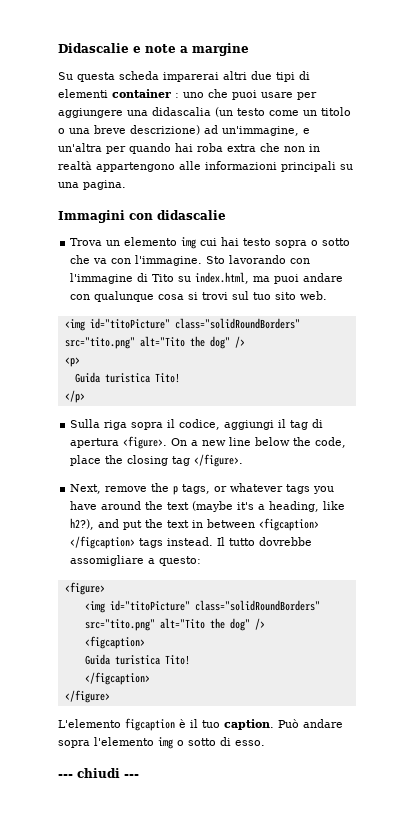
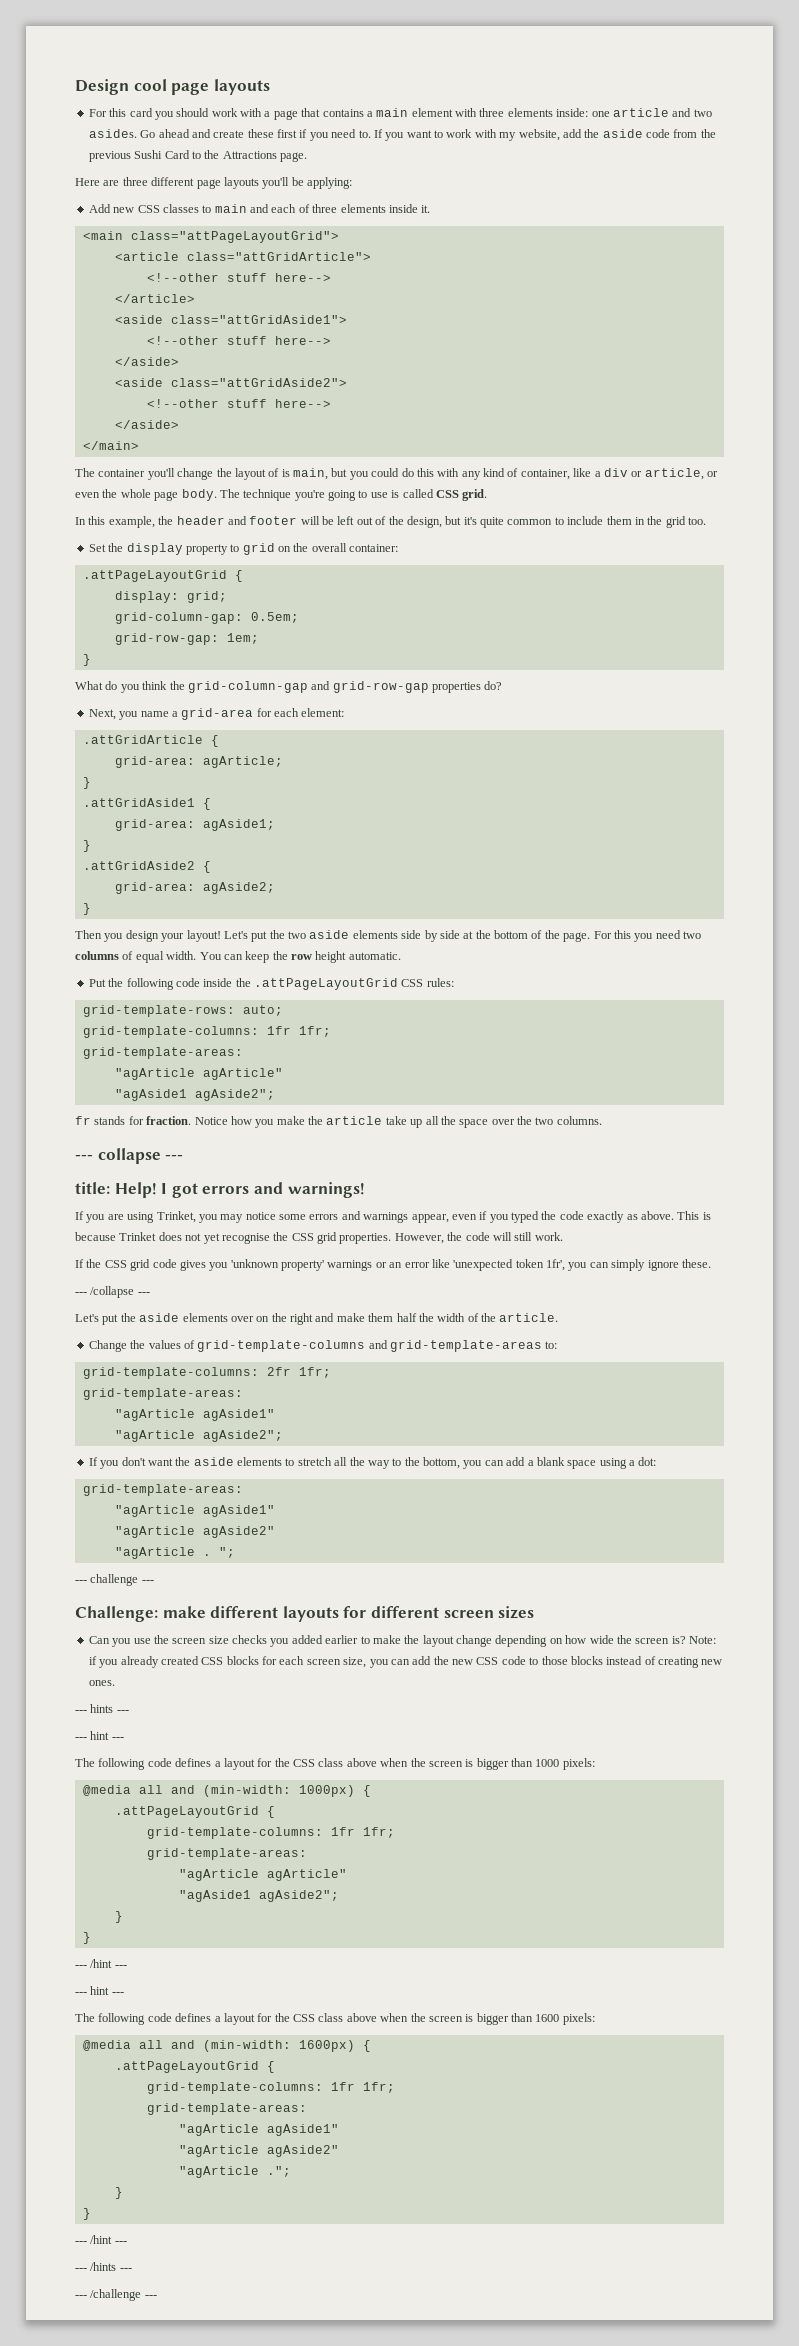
- Didascalie e note a margine
- Su questa scheda imparerai altri due tipi di elementi container : uno che puoi usare per aggiungere una didascalia (un testo come un titolo o una breve descrizione) ad un'immagine, e un'altra per quando hai roba extra che non in realtà appartengono alle informazioni principali su una pagina.
- Immagini con didascalie
- Trova un elemento img cui hai testo sopra o sotto che va con l'immagine. Sto lavorando con l'immagine di Tito su index.html, ma puoi andare con qualunque cosa si trovi sul tuo sito web.
- <img id="titoPicture" class="solidRoundBorders" src="tito.png" alt="Tito the dog" />
- <p>
- Guida turistica Tito!
- </p>
- Sulla riga sopra il codice, aggiungi il tag di apertura <figure>. On a new line below the code, place the closing tag </figure>.
- Next, remove the p tags, or whatever tags you have around the text (maybe it's a heading, like h2?), and put the text in between <figcaption> </figcaption> tags instead. Il tutto dovrebbe assomigliare a questo:
- <figure>
- <img id="titoPicture" class="solidRoundBorders" src="tito.png" alt="Tito the dog" />
- <figcaption>
- Guida turistica Tito!
- </figcaption>
- </figure>
- L'elemento figcaption è il tuo caption. Può andare sopra l'elemento img o sotto di esso.
- --- chiudi ---
+ Design cool page layouts
+ For this card you should work with a page that contains a main element with three elements inside: one article and two asides. Go ahead and create these first if you need to. If you want to work with my website, add the aside code from the previous Sushi Card to the Attractions page.
+ Here are three different page layouts you'll be applying:
+ Add new CSS classes to main and each of three elements inside it.
+ <main class="attPageLayoutGrid">
+ <article class="attGridArticle">
+ <!--other stuff here-->
+ </article>
+ <aside class="attGridAside1">
+ <!--other stuff here-->
+ </aside>
+ <aside class="attGridAside2">
+ <!--other stuff here-->
+ </aside>
+ </main>
+ The container you'll change the layout of is main, but you could do this with any kind of container, like a div or article, or even the whole page body. The technique you're going to use is called CSS grid.
+ In this example, the header and footer will be left out of the design, but it's quite common to include them in the grid too.
+ Set the display property to grid on the overall container:
+ .attPageLayoutGrid {
+ display: grid;
+ grid-column-gap: 0.5em;
+ grid-row-gap: 1em;
+ }
+ What do you think the grid-column-gap and grid-row-gap properties do?
+ Next, you name a grid-area for each element:
+ .attGridArticle {
+ grid-area: agArticle;
+ }
+ .attGridAside1 {
+ grid-area: agAside1;
+ }
+ .attGridAside2 {
+ grid-area: agAside2;
+ }
+ Then you design your layout! Let's put the two aside elements side by side at the bottom of the page. For this you need two columns of equal width. You can keep the row height automatic.
+ Put the following code inside the .attPageLayoutGrid CSS rules:
+ grid-template-rows: auto;
+ grid-template-columns: 1fr 1fr;
+ grid-template-areas:
+ "agArticle agArticle"
+ "agAside1 agAside2";
+ fr stands for fraction. Notice how you make the article take up all the space over the two columns.
+ --- collapse ---
+ title: Help! I got errors and warnings!
+ If you are using Trinket, you may notice some errors and warnings appear, even if you typed the code exactly as above. This is because Trinket does not yet recognise the CSS grid properties. However, the code will still work.
+ If the CSS grid code gives you 'unknown property' warnings or an error like 'unexpected token 1fr', you can simply ignore these.
+ --- /collapse ---
+ Let's put the aside elements over on the right and make them half the width of the article.
+ Change the values of grid-template-columns and grid-template-areas to:
+ grid-template-columns: 2fr 1fr;
+ grid-template-areas:
+ "agArticle agAside1"
+ "agArticle agAside2";
+ If you don't want the aside elements to stretch all the way to the bottom, you can add a blank space using a dot:
+ grid-template-areas:
+ "agArticle agAside1"
+ "agArticle agAside2"
+ "agArticle . ";
+ --- challenge ---
+ Challenge: make different layouts for different screen sizes
+ Can you use the screen size checks you added earlier to make the layout change depending on how wide the screen is? Note: if you already created CSS blocks for each screen size, you can add the new CSS code to those blocks instead of creating new ones.
+ --- hints ---
+ --- hint ---
+ The following code defines a layout for the CSS class above when the screen is bigger than 1000 pixels:
+ @media all and (min-width: 1000px) {
+ .attPageLayoutGrid {
+ grid-template-columns: 1fr 1fr;
+ grid-template-areas:
+ "agArticle agArticle"
+ "agAside1 agAside2";
+ }
+ }
+ --- /hint ---
+ --- hint ---
+ The following code defines a layout for the CSS class above when the screen is bigger than 1600 pixels:
+ @media all and (min-width: 1600px) {
+ .attPageLayoutGrid {
+ grid-template-columns: 1fr 1fr;
+ grid-template-areas:
+ "agArticle agAside1"
+ "agArticle agAside2"
+ "agArticle .";
+ }
+ }
+ --- /hint ---
+ --- /hints ---
+ --- /challenge ---

